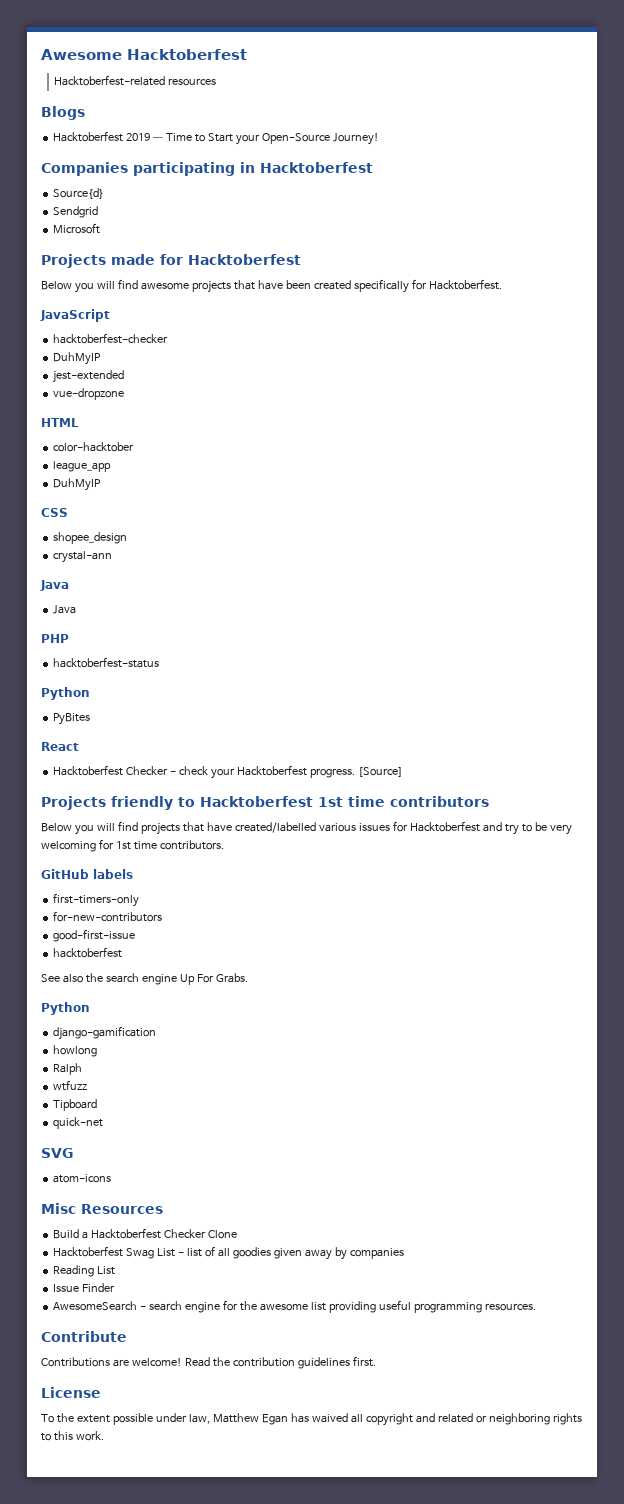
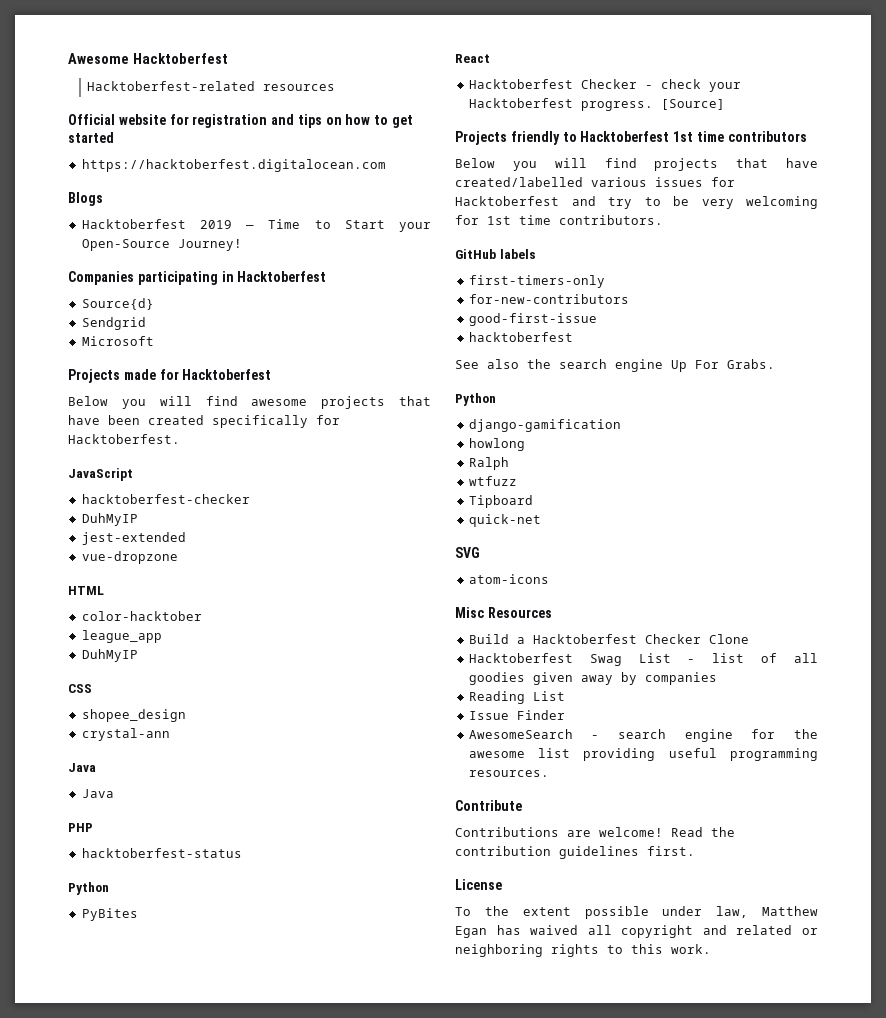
+ Official website for registration and tips on how to get started
+ https://hacktoberfest.digitalocean.com

